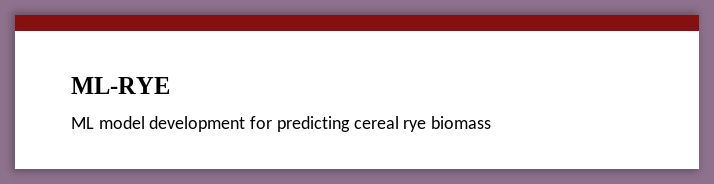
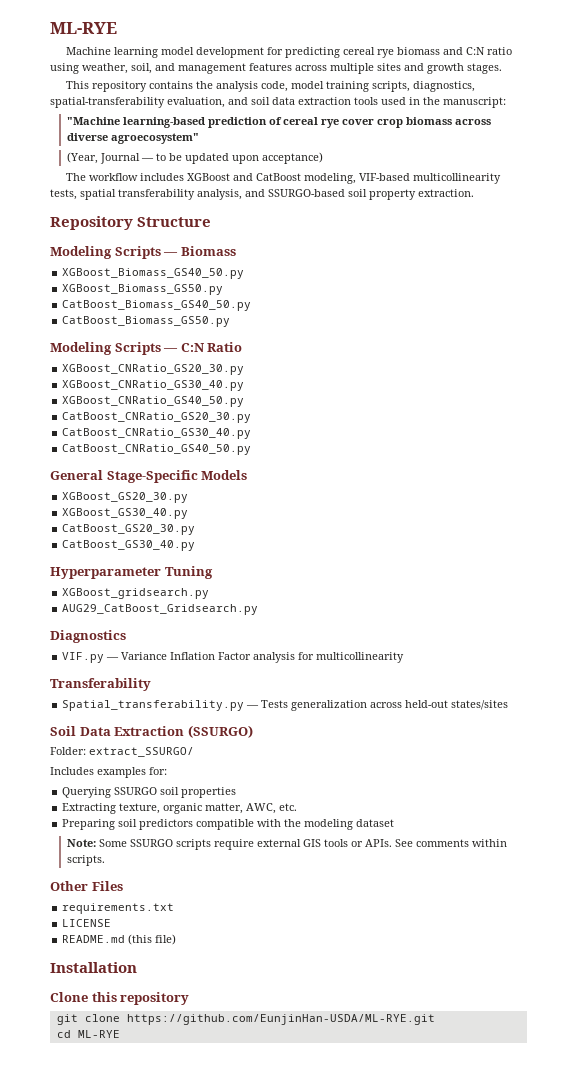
- ML model development for predicting cereal rye biomass
+ Machine learning model development for predicting cereal rye biomass and C:N ratio using weather, soil, and management features across multiple sites and growth stages.
+ This repository contains the analysis code, model training scripts, diagnostics, spatial-transferability evaluation, and soil data extraction tools used in the manuscript:
+ "Machine learning-based prediction of cereal rye cover crop biomass across diverse agroecosystem"
+ (Year, Journal — to be updated upon acceptance)
+ The workflow includes XGBoost and CatBoost modeling, VIF-based multicollinearity tests, spatial transferability analysis, and SSURGO-based soil property extraction.
+ Repository Structure
+ Modeling Scripts — Biomass
+ XGBoost_Biomass_GS40_50.py
+ XGBoost_Biomass_GS50.py
+ CatBoost_Biomass_GS40_50.py
+ CatBoost_Biomass_GS50.py
+ Modeling Scripts — C:N Ratio
+ XGBoost_CNRatio_GS20_30.py
+ XGBoost_CNRatio_GS30_40.py
+ XGBoost_CNRatio_GS40_50.py
+ CatBoost_CNRatio_GS20_30.py
+ CatBoost_CNRatio_GS30_40.py
+ CatBoost_CNRatio_GS40_50.py
+ General Stage-Specific Models
+ XGBoost_GS20_30.py
+ XGBoost_GS30_40.py
+ CatBoost_GS20_30.py
+ CatBoost_GS30_40.py
+ Hyperparameter Tuning
+ XGBoost_gridsearch.py
+ AUG29_CatBoost_Gridsearch.py
+ Diagnostics
+ VIF.py — Variance Inflation Factor analysis for multicollinearity
+ Transferability
+ Spatial_transferability.py — Tests generalization across held-out states/sites
+ Soil Data Extraction (SSURGO)
+ Folder: extract_SSURGO/
+ Includes examples for:
+ Querying SSURGO soil properties
+ Extracting texture, organic matter, AWC, etc.
+ Preparing soil predictors compatible with the modeling dataset
+ Note: Some SSURGO scripts require external GIS tools or APIs. See comments within scripts.
+ Other Files
+ requirements.txt
+ LICENSE
+ README.md (this file)
+ Installation
+ Clone this repository
+ git clone https://github.com/EunjinHan-USDA/ML-RYE.git
+ cd ML-RYE

